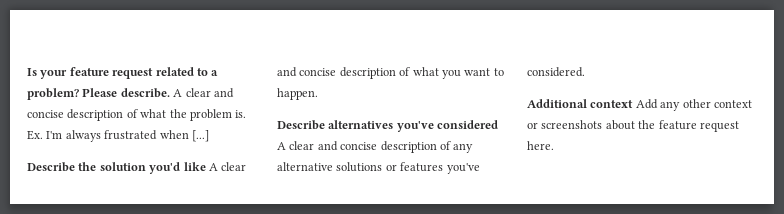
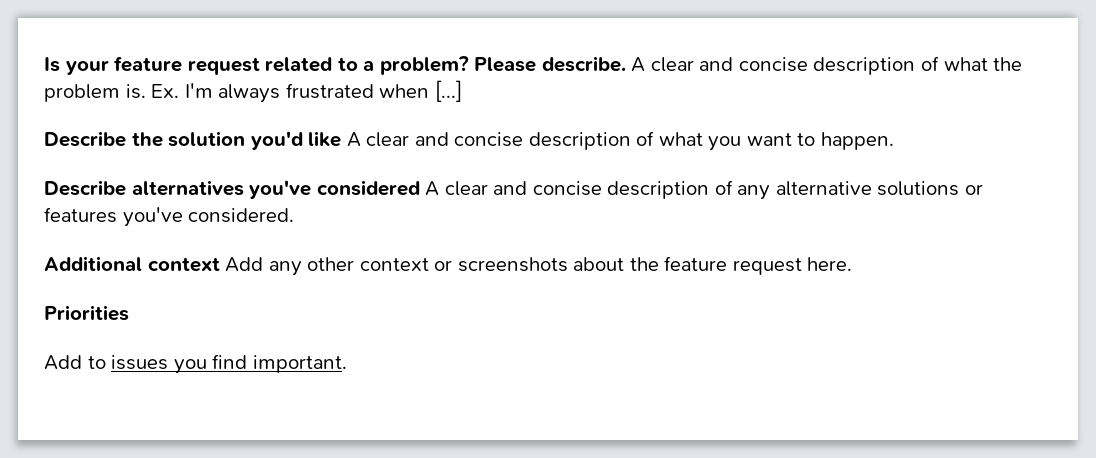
+ Priorities
+ Add to issues you find important.

